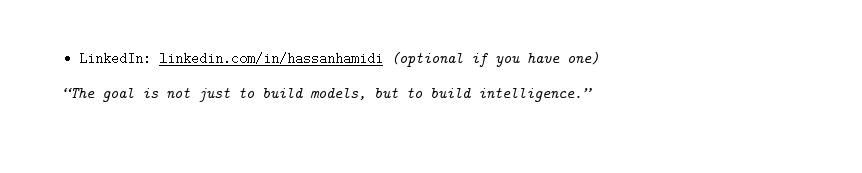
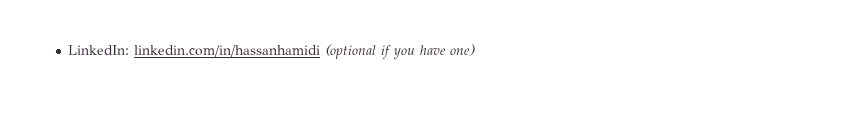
- “The goal is not just to build models, but to build intelligence.”

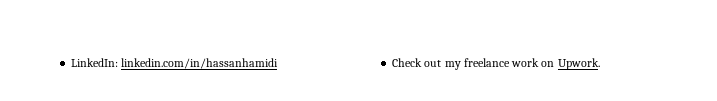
- LinkedIn: linkedin.com/in/hassanhamidi (optional if you have one)
+ LinkedIn: linkedin.com/in/hassanhamidi
+ Check out my freelance work on Upwork.

